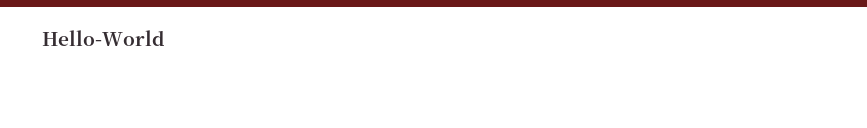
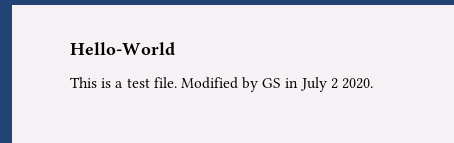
+ This is a test file. Modified by GS in July 2 2020.

